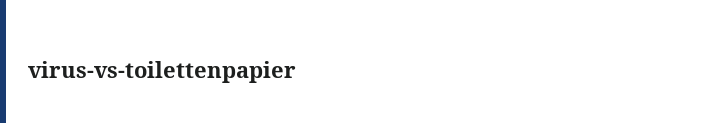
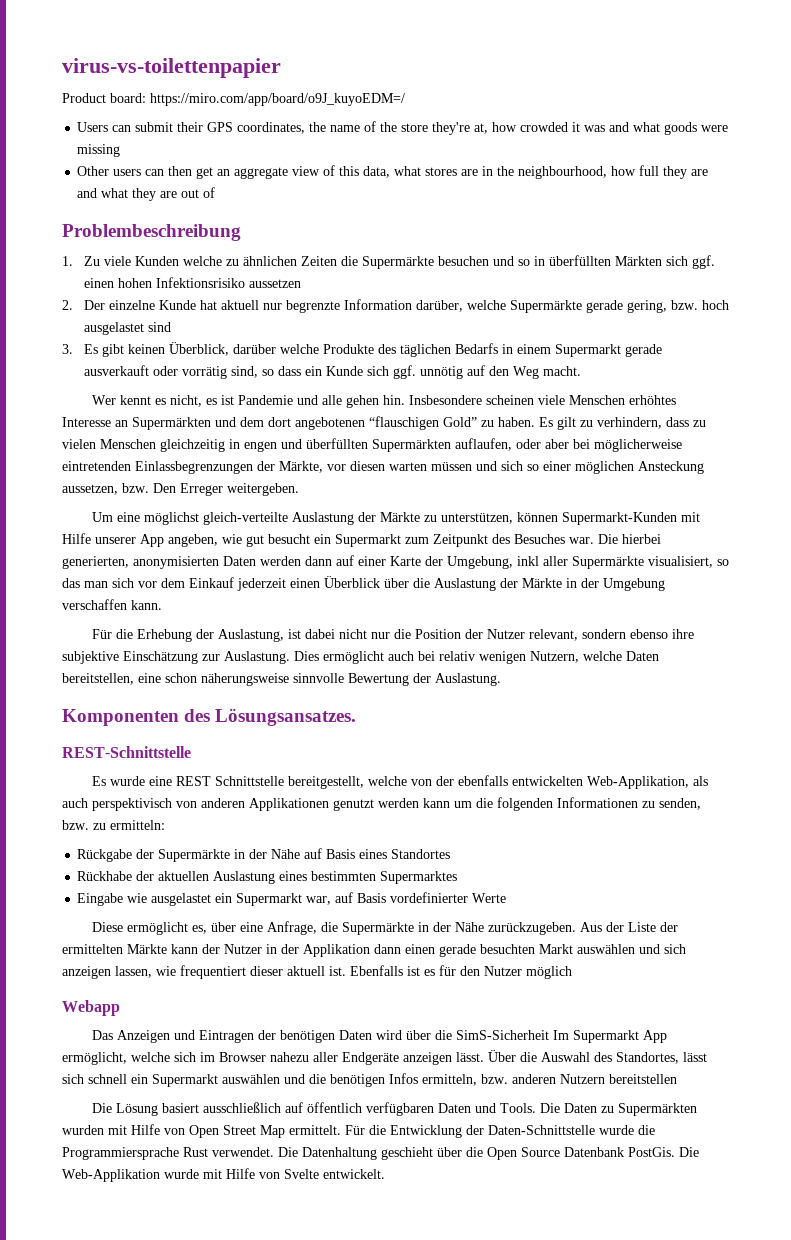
+ Product board: https://miro.com/app/board/o9J_kuyoEDM=/
+ Users can submit their GPS coordinates, the name of the store they're at, how crowded it was and what goods were missing
+ Other users can then get an aggregate view of this data, what stores are in the neighbourhood, how full they are and what they are out of
+ Problembeschreibung
+ 1. Zu viele Kunden welche zu ähnlichen Zeiten die Supermärkte besuchen und so in überfüllten Märkten sich ggf. einen hohen Infektionsrisiko aussetzen
+ 2. Der einzelne Kunde hat aktuell nur begrenzte Information darüber, welche Supermärkte gerade gering, bzw. hoch ausgelastet sind
+ 3. Es gibt keinen Überblick, darüber welche Produkte des täglichen Bedarfs in einem Supermarkt gerade ausverkauft oder vorrätig sind, so dass ein Kunde sich ggf. unnötig auf den Weg macht.
+ Wer kennt es nicht, es ist Pandemie und alle gehen hin. Insbesondere scheinen viele Menschen erhöhtes Interesse an Supermärkten und dem dort angebotenen “flauschigen Gold” zu haben. Es gilt zu verhindern, dass zu vielen Menschen gleichzeitig in engen und überfüllten Supermärkten auflaufen, oder aber bei möglicherweise eintretenden Einlassbegrenzungen der Märkte, vor diesen warten müssen und sich so einer möglichen Ansteckung aussetzen, bzw. Den Erreger weitergeben.
+ Um eine möglichst gleich-verteilte Auslastung der Märkte zu unterstützen, können Supermarkt-Kunden mit Hilfe unserer App angeben, wie gut besucht ein Supermarkt zum Zeitpunkt des Besuches war. Die hierbei generierten, anonymisierten Daten werden dann auf einer Karte der Umgebung, inkl aller Supermärkte visualisiert, so das man sich vor dem Einkauf jederzeit einen Überblick über die Auslastung der Märkte in der Umgebung verschaffen kann.
+ Für die Erhebung der Auslastung, ist dabei nicht nur die Position der Nutzer relevant, sondern ebenso ihre subjektive Einschätzung zur Auslastung. Dies ermöglicht auch bei relativ wenigen Nutzern, welche Daten bereitstellen, eine schon näherungsweise sinnvolle Bewertung der Auslastung.
+ Komponenten des Lösungsansatzes.
+ REST-Schnittstelle
+ Es wurde eine REST Schnittstelle bereitgestellt, welche von der ebenfalls entwickelten Web-Applikation, als auch perspektivisch von anderen Applikationen genutzt werden kann um die folgenden Informationen zu senden, bzw. zu ermitteln:
+ Rückgabe der Supermärkte in der Nähe auf Basis eines Standortes
+ Rückhabe der aktuellen Auslastung eines bestimmten Supermarktes
+ Eingabe wie ausgelastet ein Supermarkt war, auf Basis vordefinierter Werte
+ Diese ermöglicht es, über eine Anfrage, die Supermärkte in der Nähe zurückzugeben. Aus der Liste der ermittelten Märkte kann der Nutzer in der Applikation dann einen gerade besuchten Markt auswählen und sich anzeigen lassen, wie frequentiert dieser aktuell ist. Ebenfalls ist es für den Nutzer möglich
+ Webapp
+ Das Anzeigen und Eintragen der benötigen Daten wird über die SimS-Sicherheit Im Supermarkt App ermöglicht, welche sich im Browser nahezu aller Endgeräte anzeigen lässt. Über die Auswahl des Standortes, lässt sich schnell ein Supermarkt auswählen und die benötigen Infos ermitteln, bzw. anderen Nutzern bereitstellen
+ Die Lösung basiert ausschließlich auf öffentlich verfügbaren Daten und Tools. Die Daten zu Supermärkten wurden mit Hilfe von Open Street Map ermittelt. Für die Entwicklung der Daten-Schnittstelle wurde die Programmiersprache Rust verwendet. Die Datenhaltung geschieht über die Open Source Datenbank PostGis. Die Web-Applikation wurde mit Hilfe von Svelte entwickelt.

